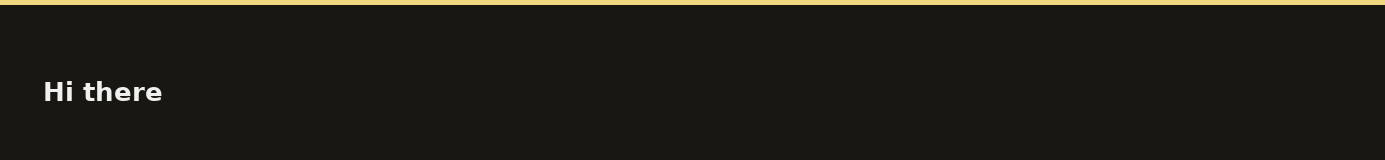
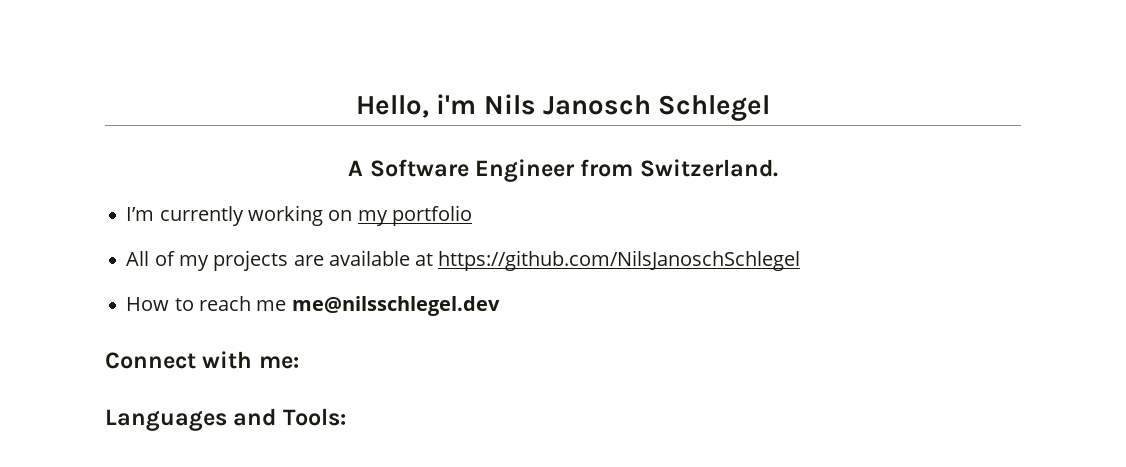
- Hi there
+ Hello, i'm Nils Janosch Schlegel
+ A Software Engineer from Switzerland.
+ I’m currently working on my portfolio
+ All of my projects are available at https://github.com/NilsJanoschSchlegel
+ How to reach me me@nilsschlegel.dev
+ Connect with me:
+ Languages and Tools:

